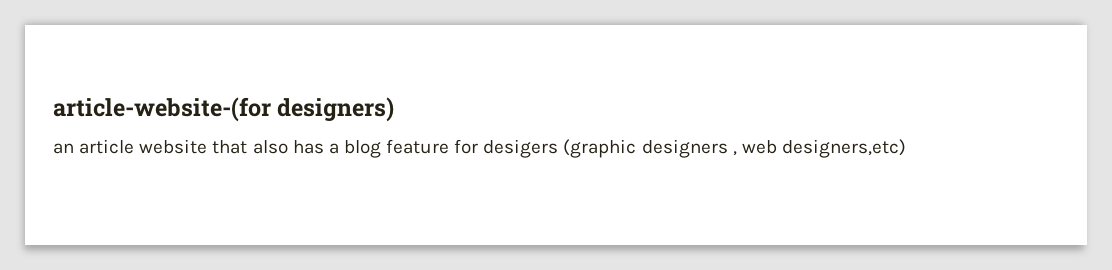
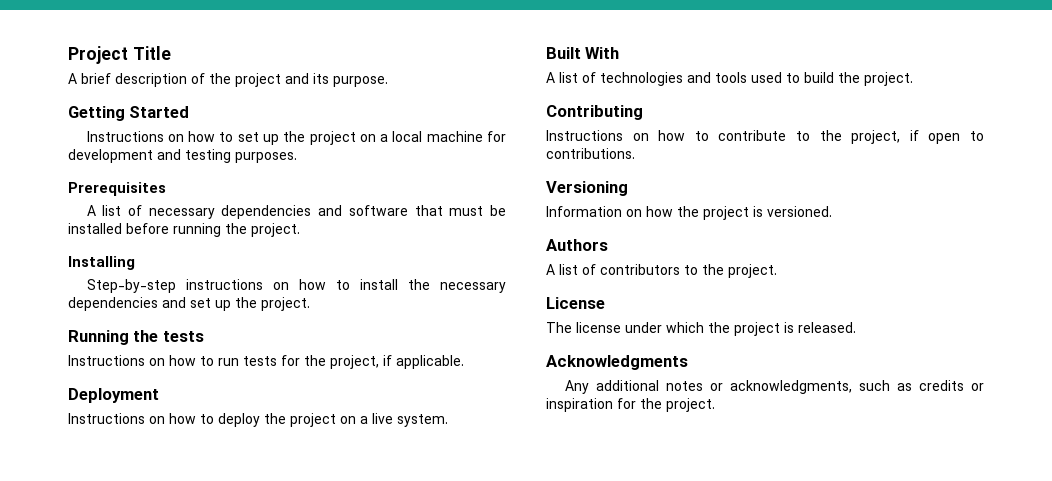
- article-website-(for designers)
- an article website that also has a blog feature for desigers (graphic designers , web designers,etc)
+ Project Title
+ A brief description of the project and its purpose.
+ Getting Started
+ Instructions on how to set up the project on a local machine for development and testing purposes.
+ Prerequisites
+ A list of necessary dependencies and software that must be installed before running the project.
+ Installing
+ Step-by-step instructions on how to install the necessary dependencies and set up the project.
+ Running the tests
+ Instructions on how to run tests for the project, if applicable.
+ Deployment
+ Instructions on how to deploy the project on a live system.
+ Built With
+ A list of technologies and tools used to build the project.
+ Contributing
+ Instructions on how to contribute to the project, if open to contributions.
+ Versioning
+ Information on how the project is versioned.
+ Authors
+ A list of contributors to the project.
+ License
+ The license under which the project is released.
+ Acknowledgments
+ Any additional notes or acknowledgments, such as credits or inspiration for the project.

